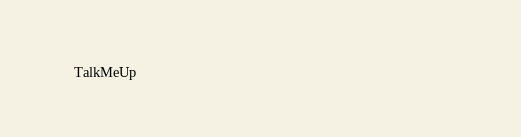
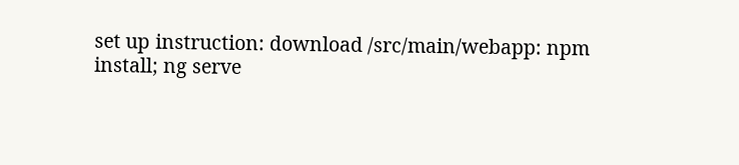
- TalkMeUp
+ set up instruction: download /src/main/webapp: npm install; ng serve

